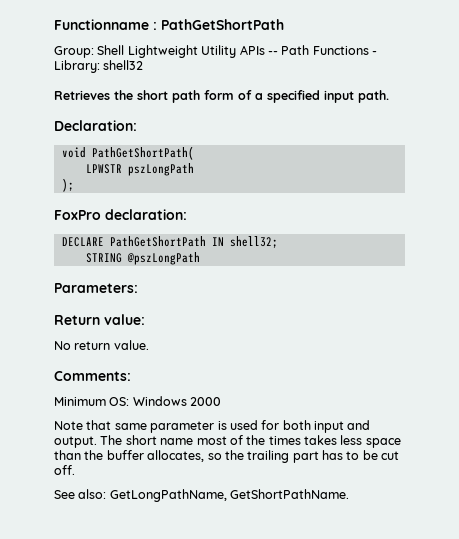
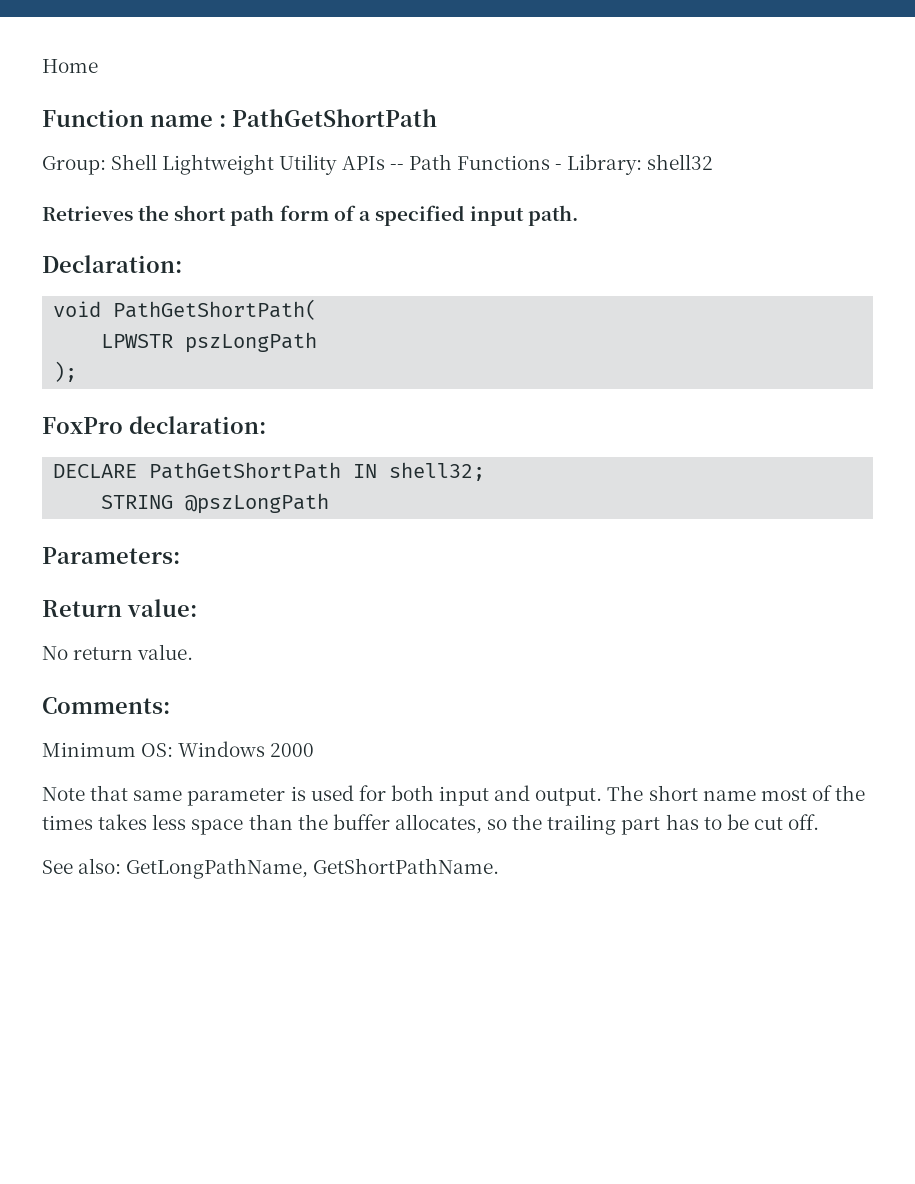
- Functionname : PathGetShortPath
+ Home
+ Function name : PathGetShortPath

